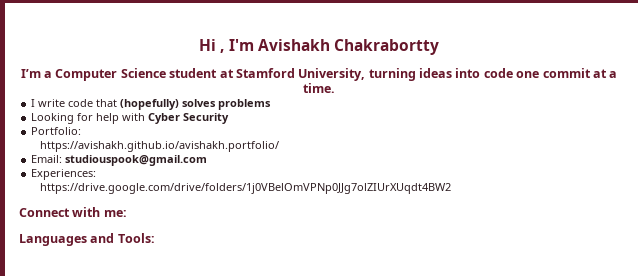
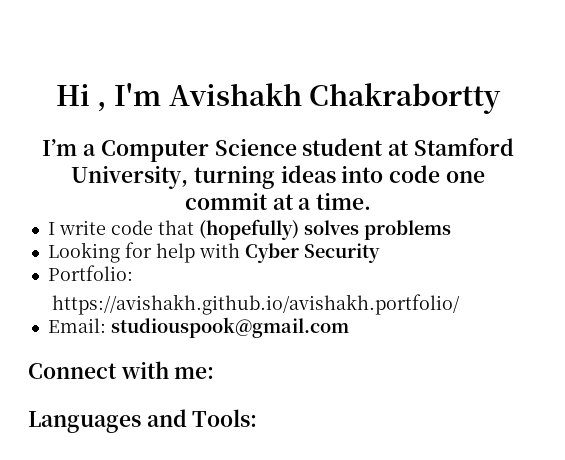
- Experiences:
- https://drive.google.com/drive/folders/1j0VBelOmVPNp0JJg7olZIUrXUqdt4BW2

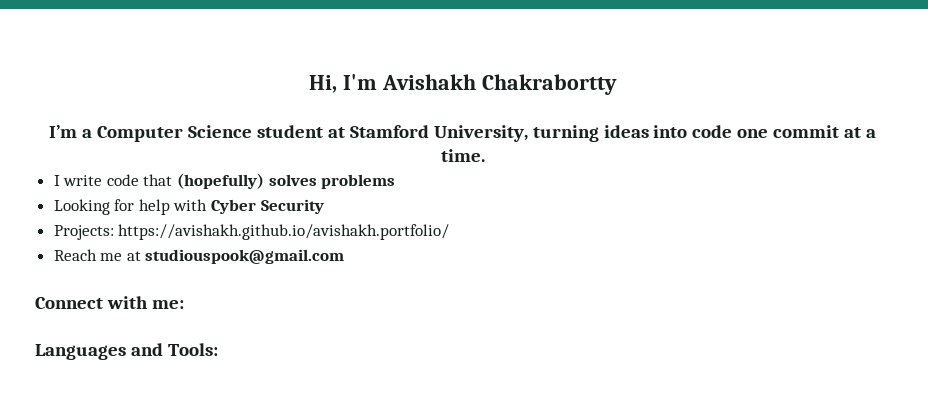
- Hi , I'm Avishakh Chakrabortty
+ Hi, I'm Avishakh Chakrabortty
- Portfolio:
- https://avishakh.github.io/avishakh.portfolio/
+ Projects: https://avishakh.github.io/avishakh.portfolio/
- Email: studiouspook@gmail.com
+ Reach me at studiouspook@gmail.com

